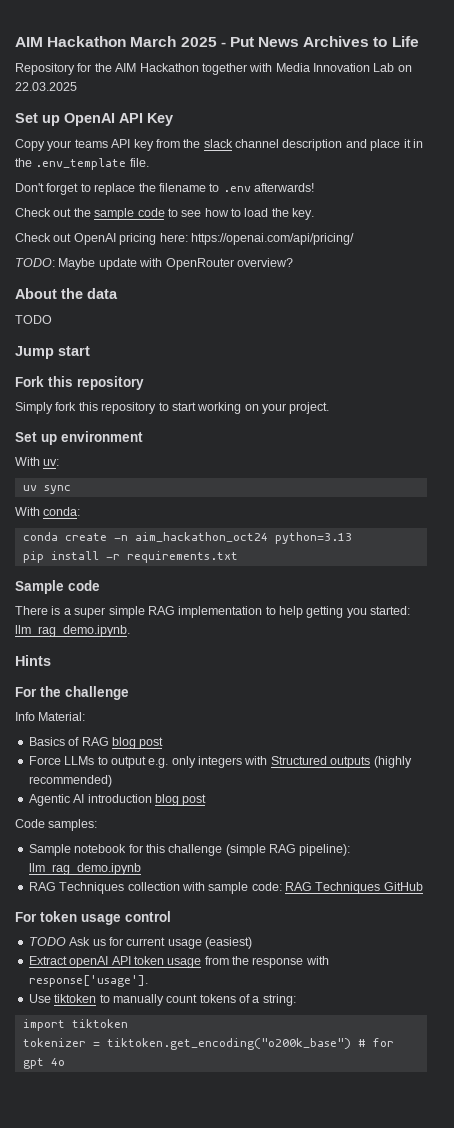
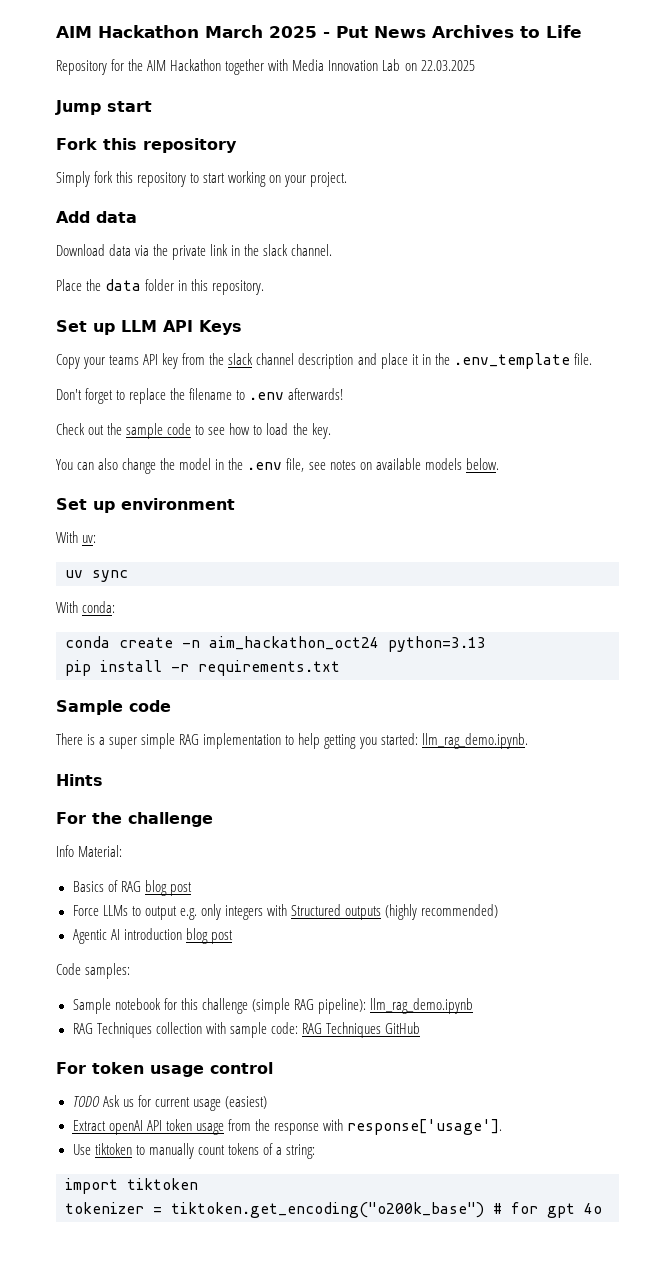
- Set up OpenAI API Key
+ Jump start
+ Fork this repository
+ Simply fork this repository to start working on your project.
+ Add data
+ Download data via the private link in the slack channel.
+ Place the data folder in this repository.
+ Set up LLM API Keys
- Check out OpenAI pricing here: https://openai.com/api/pricing/
- TODO: Maybe update with OpenRouter overview?
- About the data
- TODO
- Jump start
- Fork this repository
- Simply fork this repository to start working on your project.
+ You can also change the model in the .env file, see notes on available models below.

